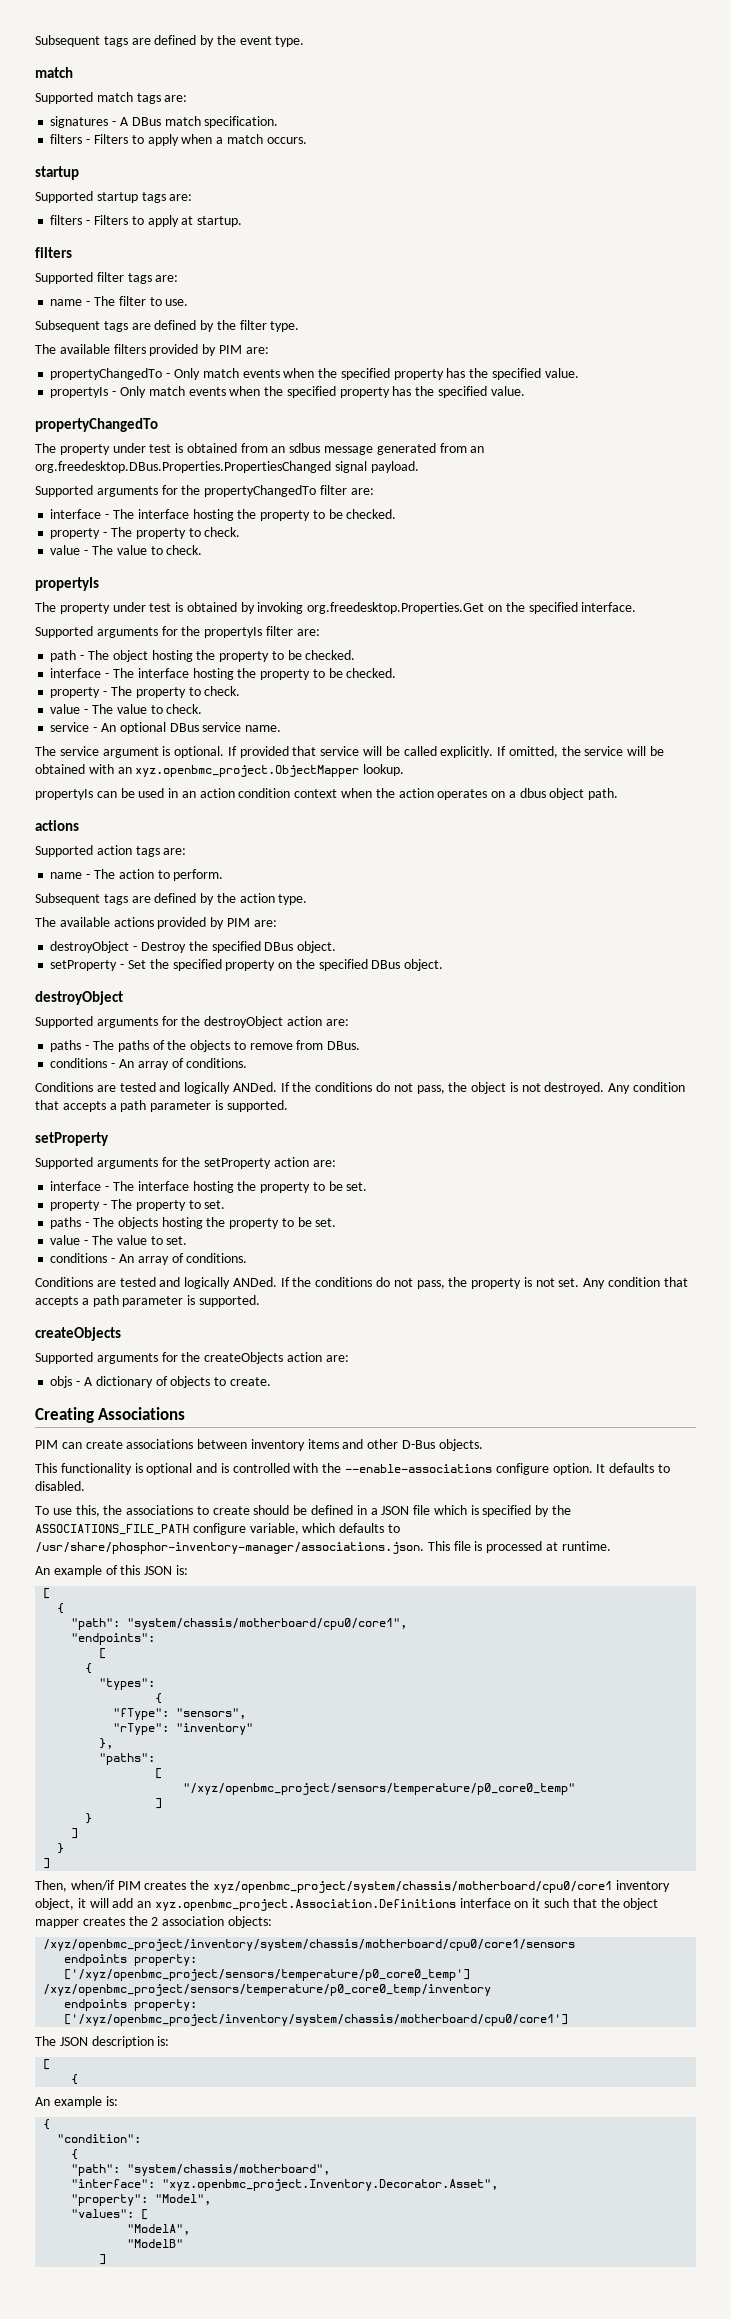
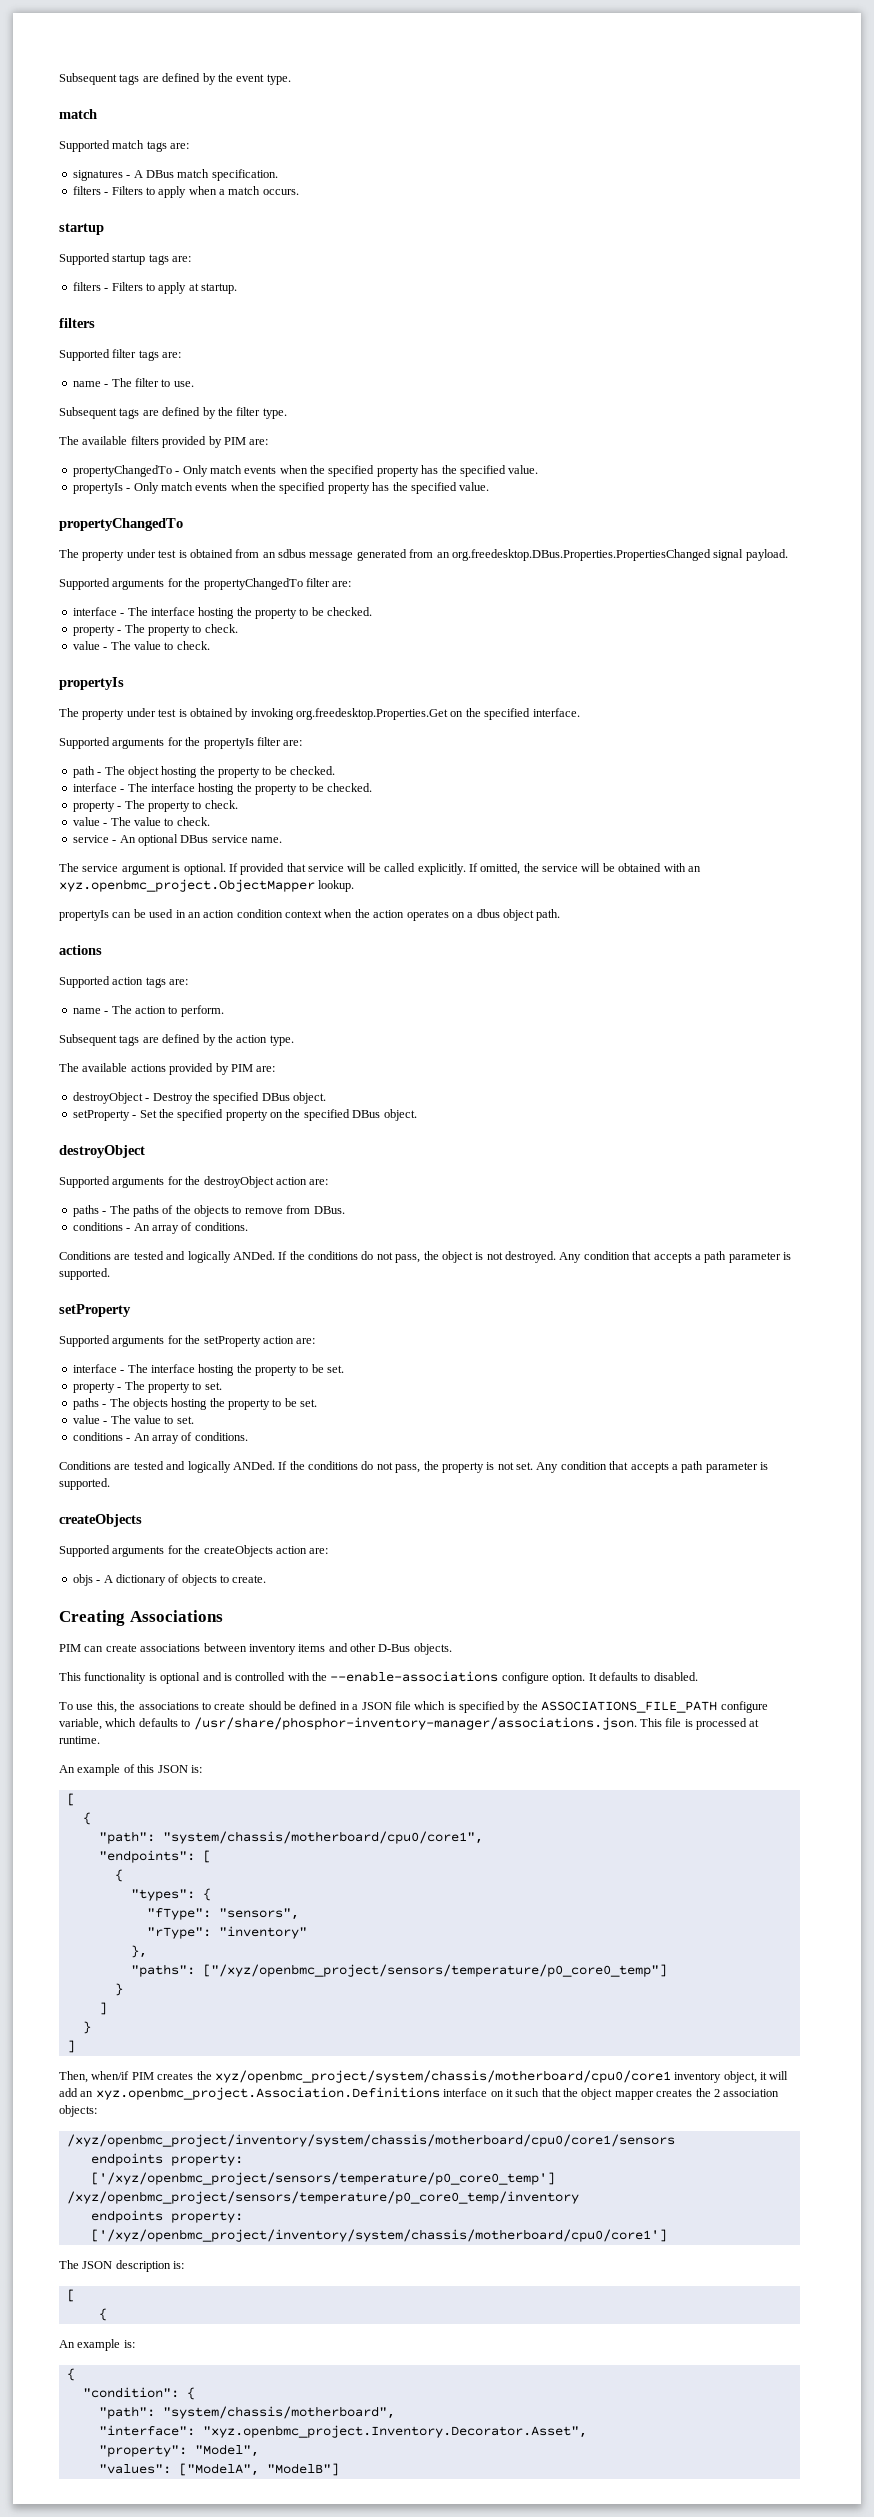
- "endpoints":
- [
+ "endpoints": [
- "types":
- {
+ "types": {
- "paths":
- [
- "/xyz/openbmc_project/sensors/temperature/p0_core0_temp"
- ]
+ "paths": ["/xyz/openbmc_project/sensors/temperature/p0_core0_temp"]
- "condition":
- {
+ "condition": {
- "values": [
- "ModelA",
- "ModelB"
- ]
+ "values": ["ModelA", "ModelB"]

